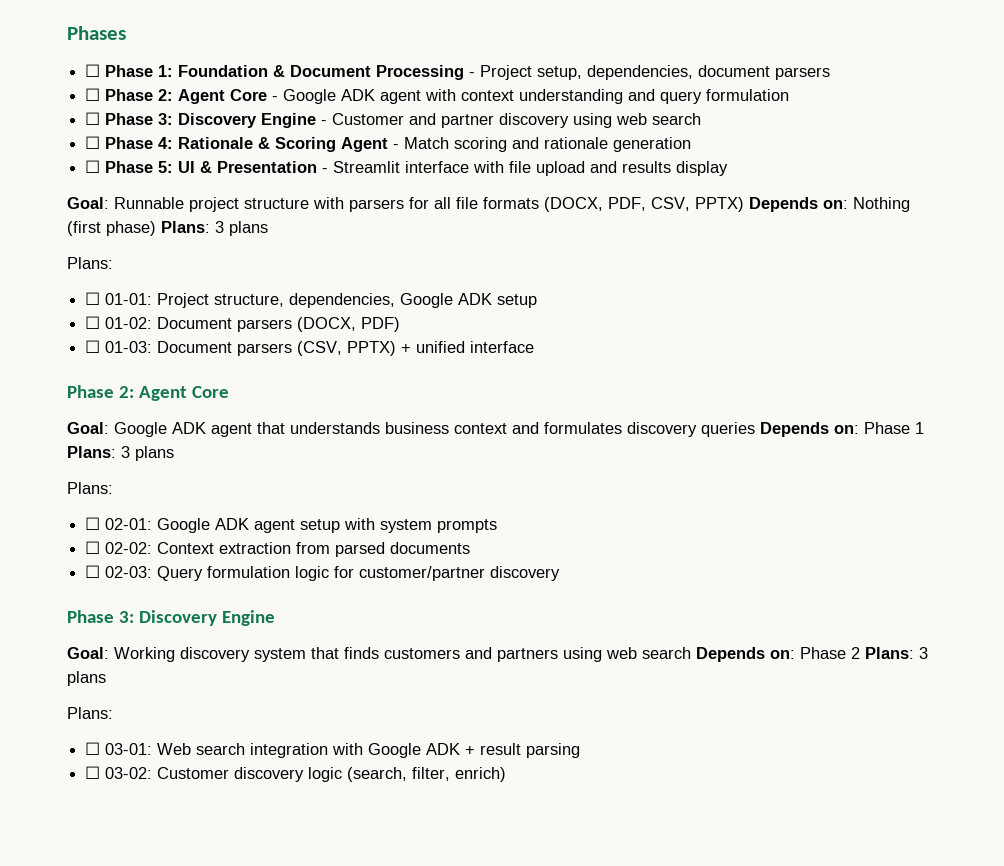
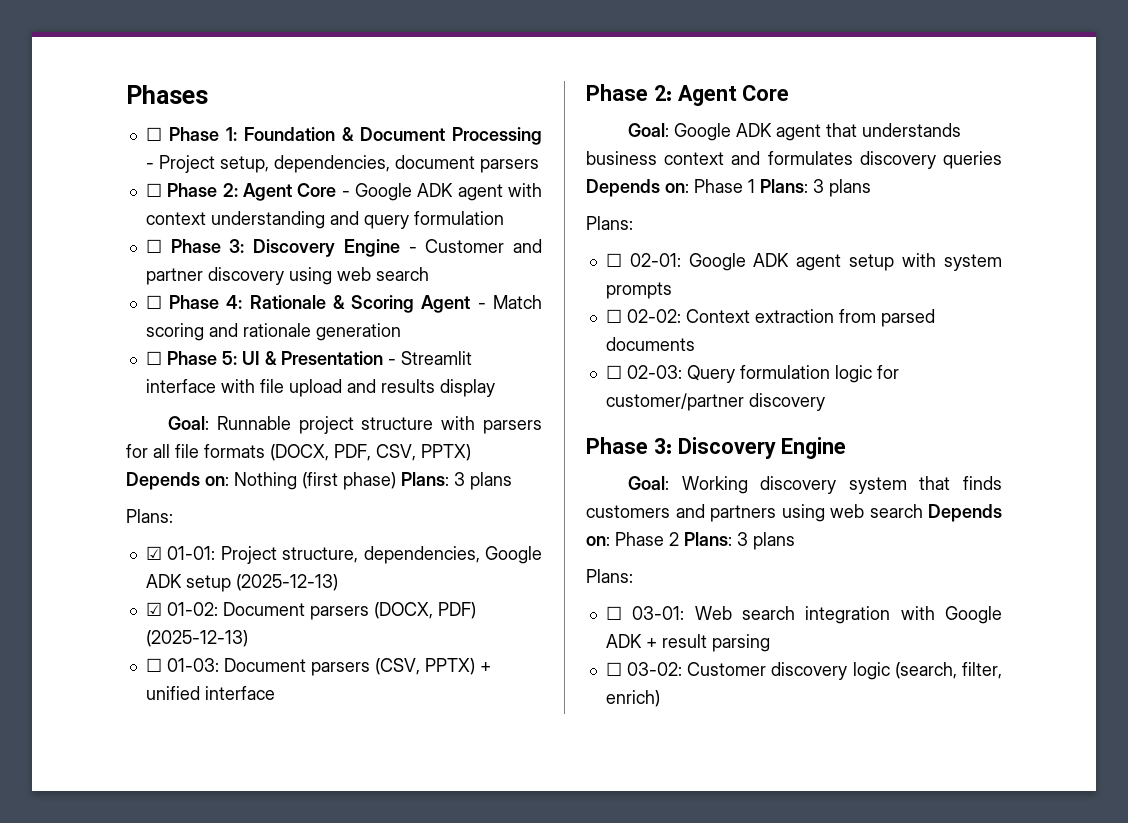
- ☐ 01-01: Project structure, dependencies, Google ADK setup
- ☐ 01-02: Document parsers (DOCX, PDF)
+ ☑ 01-01: Project structure, dependencies, Google ADK setup (2025-12-13)
+ ☑ 01-02: Document parsers (DOCX, PDF) (2025-12-13)

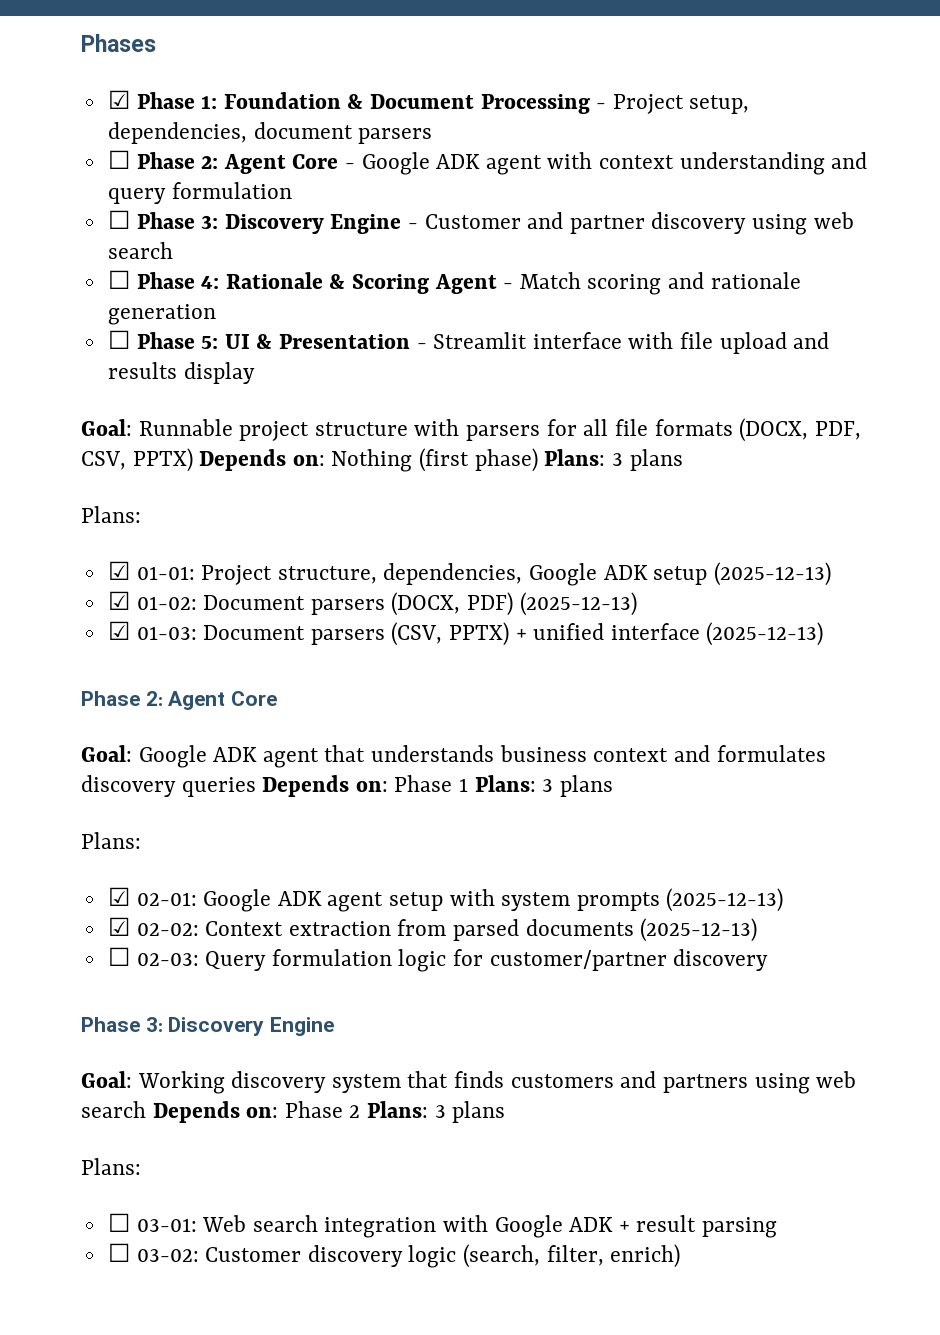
- ☐ Phase 1: Foundation & Document Processing - Project setup, dependencies, document parsers
+ ☑ Phase 1: Foundation & Document Processing - Project setup, dependencies, document parsers
- ☐ 01-03: Document parsers (CSV, PPTX) + unified interface
+ ☑ 01-03: Document parsers (CSV, PPTX) + unified interface (2025-12-13)
- ☐ 02-01: Google ADK agent setup with system prompts
- ☐ 02-02: Context extraction from parsed documents
+ ☑ 02-01: Google ADK agent setup with system prompts (2025-12-13)
+ ☑ 02-02: Context extraction from parsed documents (2025-12-13)

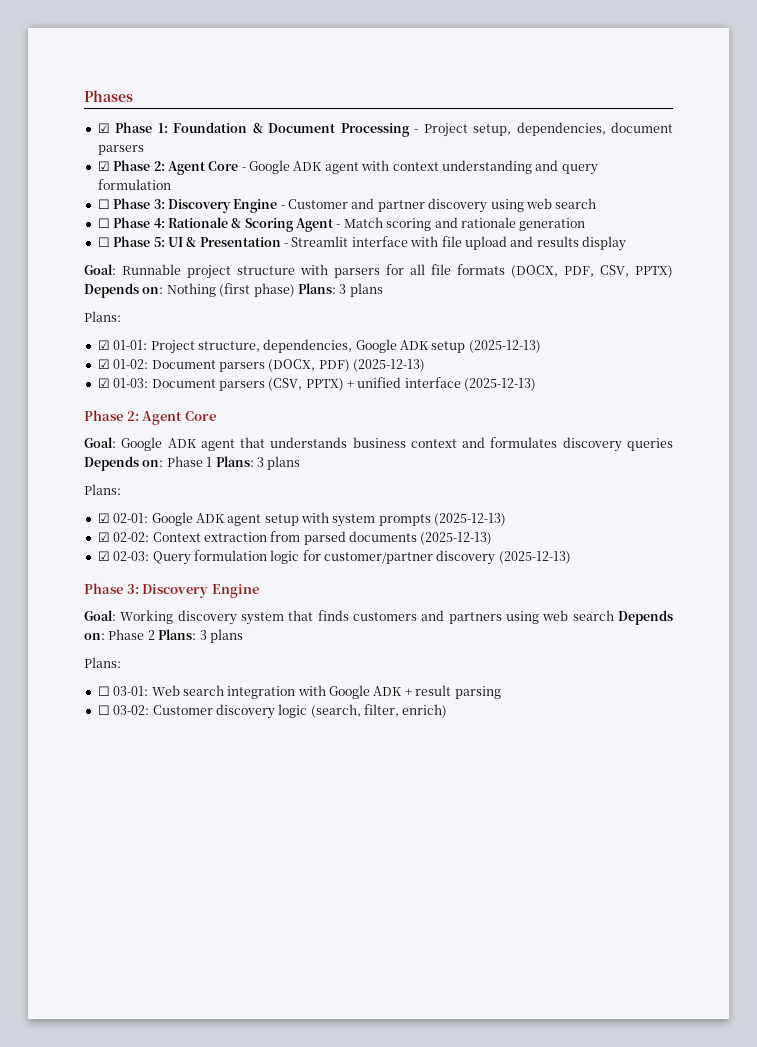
- ☐ Phase 2: Agent Core - Google ADK agent with context understanding and query formulation
+ ☑ Phase 2: Agent Core - Google ADK agent with context understanding and query formulation
- ☐ 02-03: Query formulation logic for customer/partner discovery
+ ☑ 02-03: Query formulation logic for customer/partner discovery (2025-12-13)

